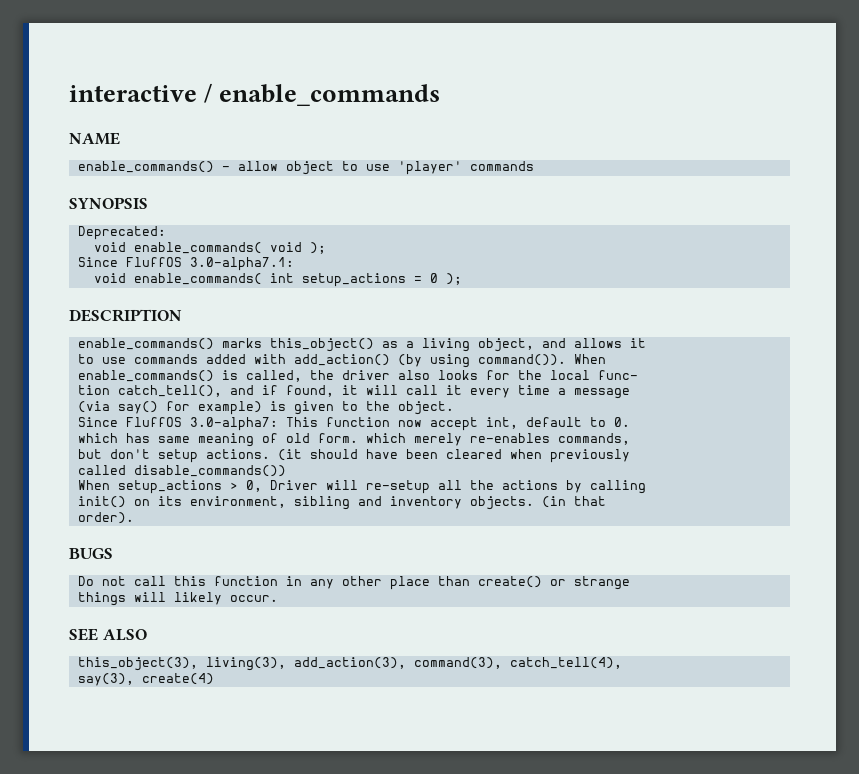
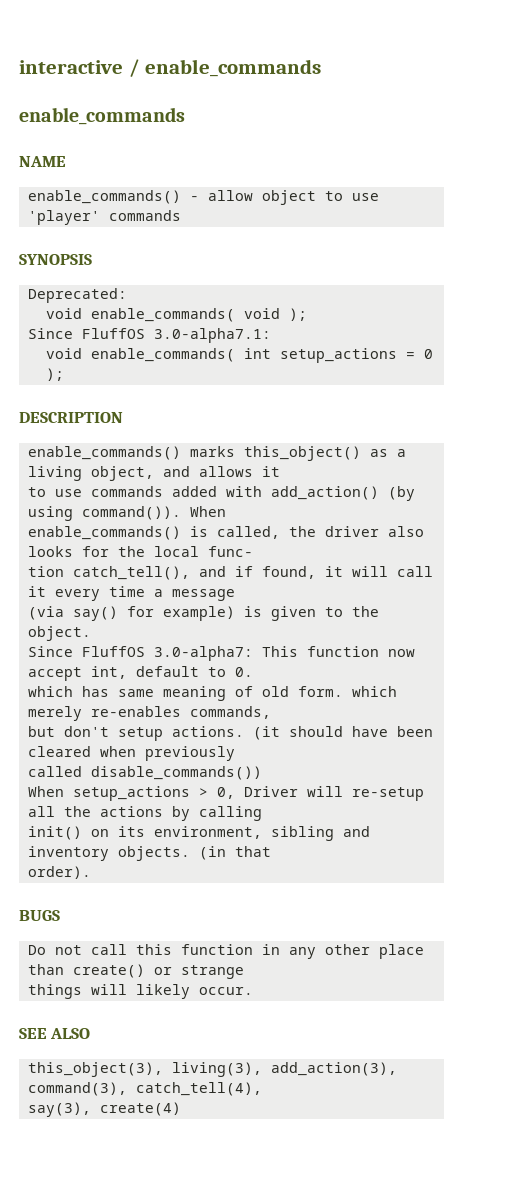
  interactive / enable_commands
+ enable_commands

